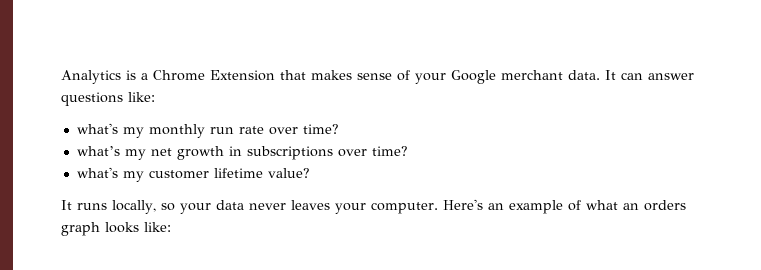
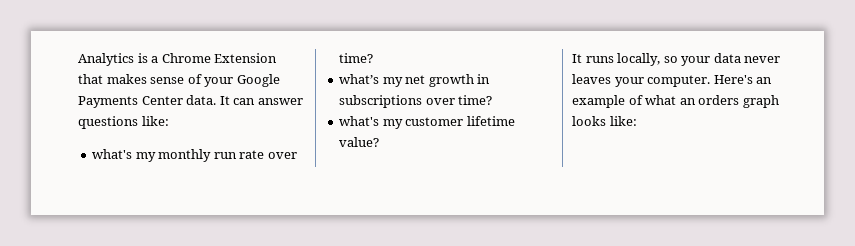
- Analytics is a Chrome Extension that makes sense of your Google merchant data.
+ Analytics is a Chrome Extension that makes sense of your Google Payments Center data.

